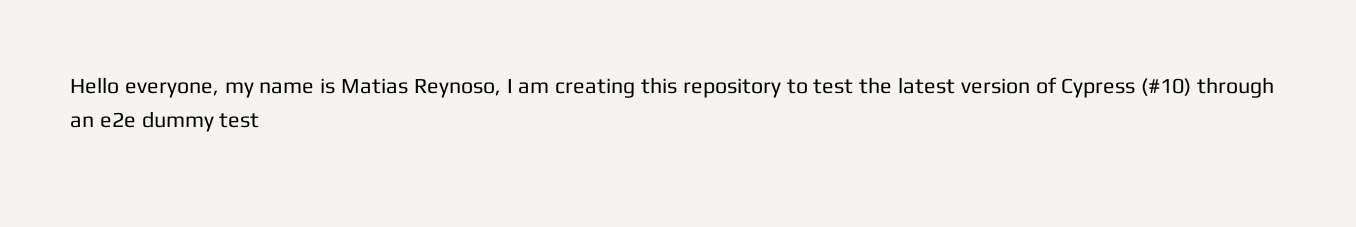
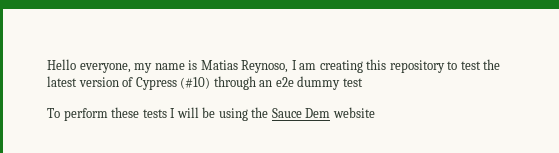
+ To perform these tests I will be using the Sauce Dem website

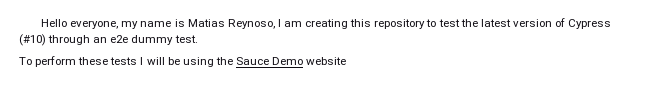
- Hello everyone, my name is Matias Reynoso, I am creating this repository to test the latest version of Cypress (#10) through an e2e dummy test
+ Hello everyone, my name is Matias Reynoso, I am creating this repository to test the latest version of Cypress (#10) through an e2e dummy test.
- To perform these tests I will be using the Sauce Dem website
+ To perform these tests I will be using the Sauce Demo website

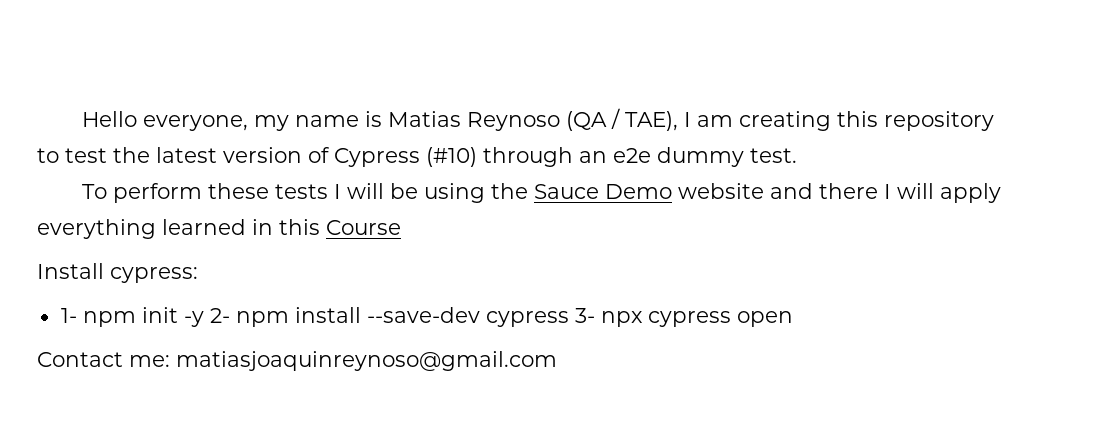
- Hello everyone, my name is Matias Reynoso, I am creating this repository to test the latest version of Cypress (#10) through an e2e dummy test.
+ Hello everyone, my name is Matias Reynoso (QA / TAE), I am creating this repository to test the latest version of Cypress (#10) through an e2e dummy test.
- To perform these tests I will be using the Sauce Demo website
+ To perform these tests I will be using the Sauce Demo website and there I will apply everything learned in this Course
+ Install cypress:
+ 1- npm init -y 2- npm install --save-dev cypress 3- npx cypress open
+ Contact me: matiasjoaquinreynoso@gmail.com

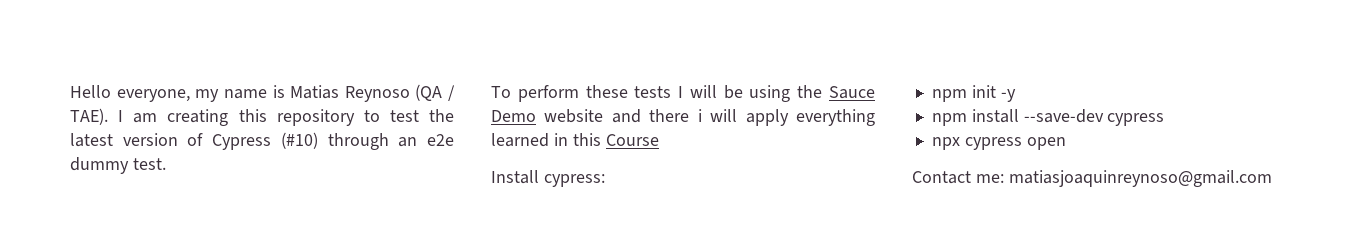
- Hello everyone, my name is Matias Reynoso (QA / TAE), I am creating this repository to test the latest version of Cypress (#10) through an e2e dummy test.
+ Hello everyone, my name is Matias Reynoso (QA / TAE). I am creating this repository to test the latest version of Cypress (#10) through an e2e dummy test.
- To perform these tests I will be using the Sauce Demo website and there I will apply everything learned in this Course
+ To perform these tests I will be using the Sauce Demo website and there i will apply everything learned in this Course
- 1- npm init -y 2- npm install --save-dev cypress 3- npx cypress open
+ npm init -y
+ npm install --save-dev cypress
+ npx cypress open

